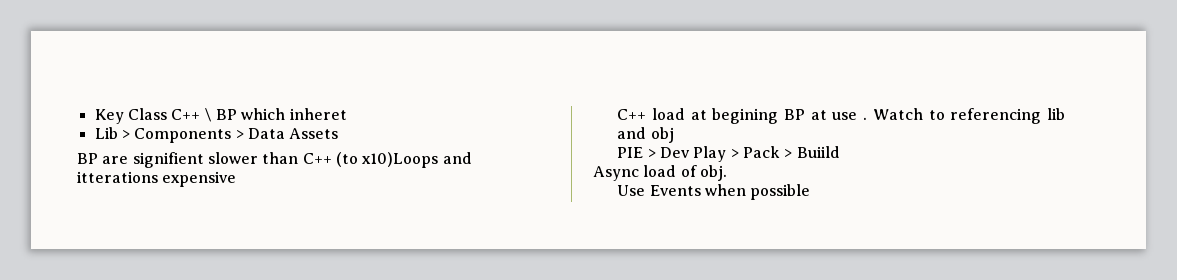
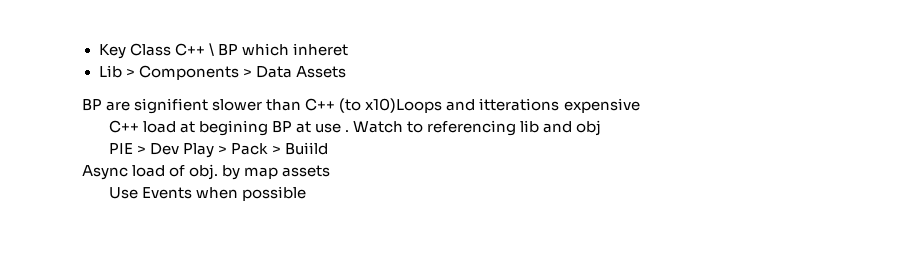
- Async load of obj.
+ Async load of obj. by map assets

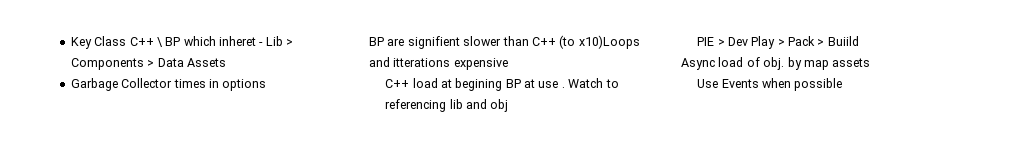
- Key Class C++ \ BP which inheret
- Lib > Components > Data Assets
+ Key Class C++ \ BP which inheret - Lib > Components > Data Assets
+ Garbage Collector times in options

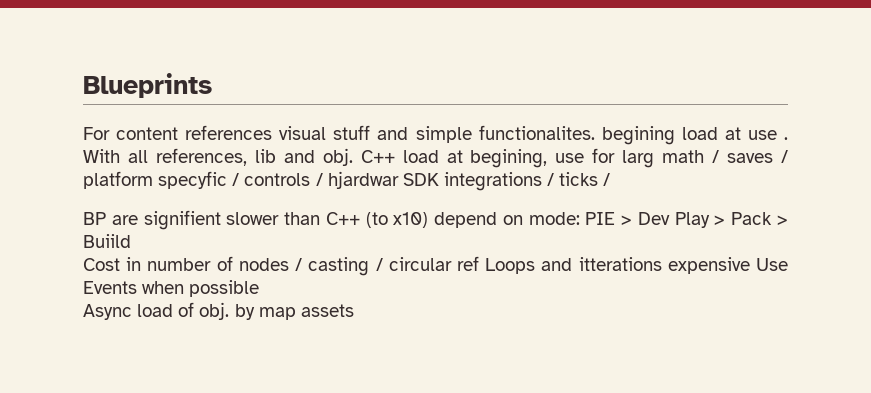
- Key Class C++ \ BP which inheret - Lib > Components > Data Assets
- Garbage Collector times in options
+ Blueprints
+ For content references visual stuff and simple functionalites. begining load at use . With all references, lib and obj. C++ load at begining, use for larg math / saves / platform specyfic / controls / hjardwar SDK integrations / ticks /
- BP are signifient slower than C++ (to x10)Loops and itterations expensive
- C++ load at begining BP at use . Watch to referencing lib and obj
- PIE > Dev Play > Pack > Buiild
+ BP are signifient slower than C++ (to x10) depend on mode: PIE > Dev Play > Pack > Buiild
+ Cost in number of nodes / casting / circular ref Loops and itterations expensive Use Events when possible
- Use Events when possible

